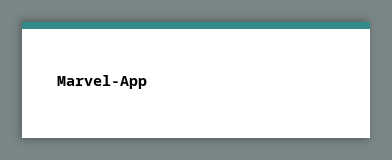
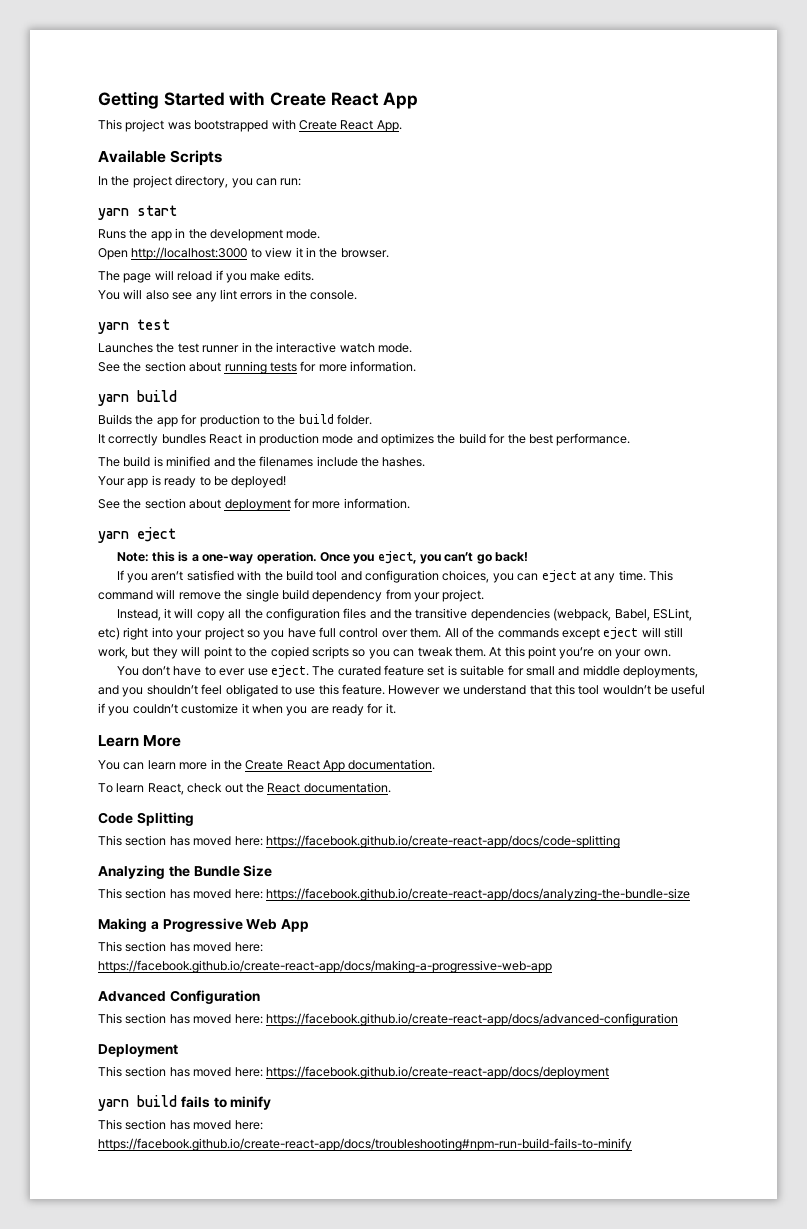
- Marvel-App
+ Getting Started with Create React App
+ This project was bootstrapped with Create React App.
+ Available Scripts
+ In the project directory, you can run:
+ yarn start
+ Runs the app in the development mode.
+ Open http://localhost:3000 to view it in the browser.
+ The page will reload if you make edits.
+ You will also see any lint errors in the console.
+ yarn test
+ Launches the test runner in the interactive watch mode.
+ See the section about running tests for more information.
+ yarn build
+ Builds the app for production to the build folder.
+ It correctly bundles React in production mode and optimizes the build for the best performance.
+ The build is minified and the filenames include the hashes.
+ Your app is ready to be deployed!
+ See the section about deployment for more information.
+ yarn eject
+ Note: this is a one-way operation. Once you eject, you can’t go back!
+ If you aren’t satisfied with the build tool and configuration choices, you can eject at any time. This command will remove the single build dependency from your project.
+ Instead, it will copy all the configuration files and the transitive dependencies (webpack, Babel, ESLint, etc) right into your project so you have full control over them. All of the commands except eject will still work, but they will point to the copied scripts so you can tweak them. At this point you’re on your own.
+ You don’t have to ever use eject. The curated feature set is suitable for small and middle deployments, and you shouldn’t feel obligated to use this feature. However we understand that this tool wouldn’t be useful if you couldn’t customize it when you are ready for it.
+ Learn More
+ You can learn more in the Create React App documentation.
+ To learn React, check out the React documentation.
+ Code Splitting
+ This section has moved here: https://facebook.github.io/create-react-app/docs/code-splitting
+ Analyzing the Bundle Size
+ This section has moved here: https://facebook.github.io/create-react-app/docs/analyzing-the-bundle-size
+ Making a Progressive Web App
+ This section has moved here: https://facebook.github.io/create-react-app/docs/making-a-progressive-web-app
+ Advanced Configuration
+ This section has moved here: https://facebook.github.io/create-react-app/docs/advanced-configuration
+ Deployment
+ This section has moved here: https://facebook.github.io/create-react-app/docs/deployment
+ yarn build fails to minify
+ This section has moved here: https://facebook.github.io/create-react-app/docs/troubleshooting#npm-run-build-fails-to-minify

